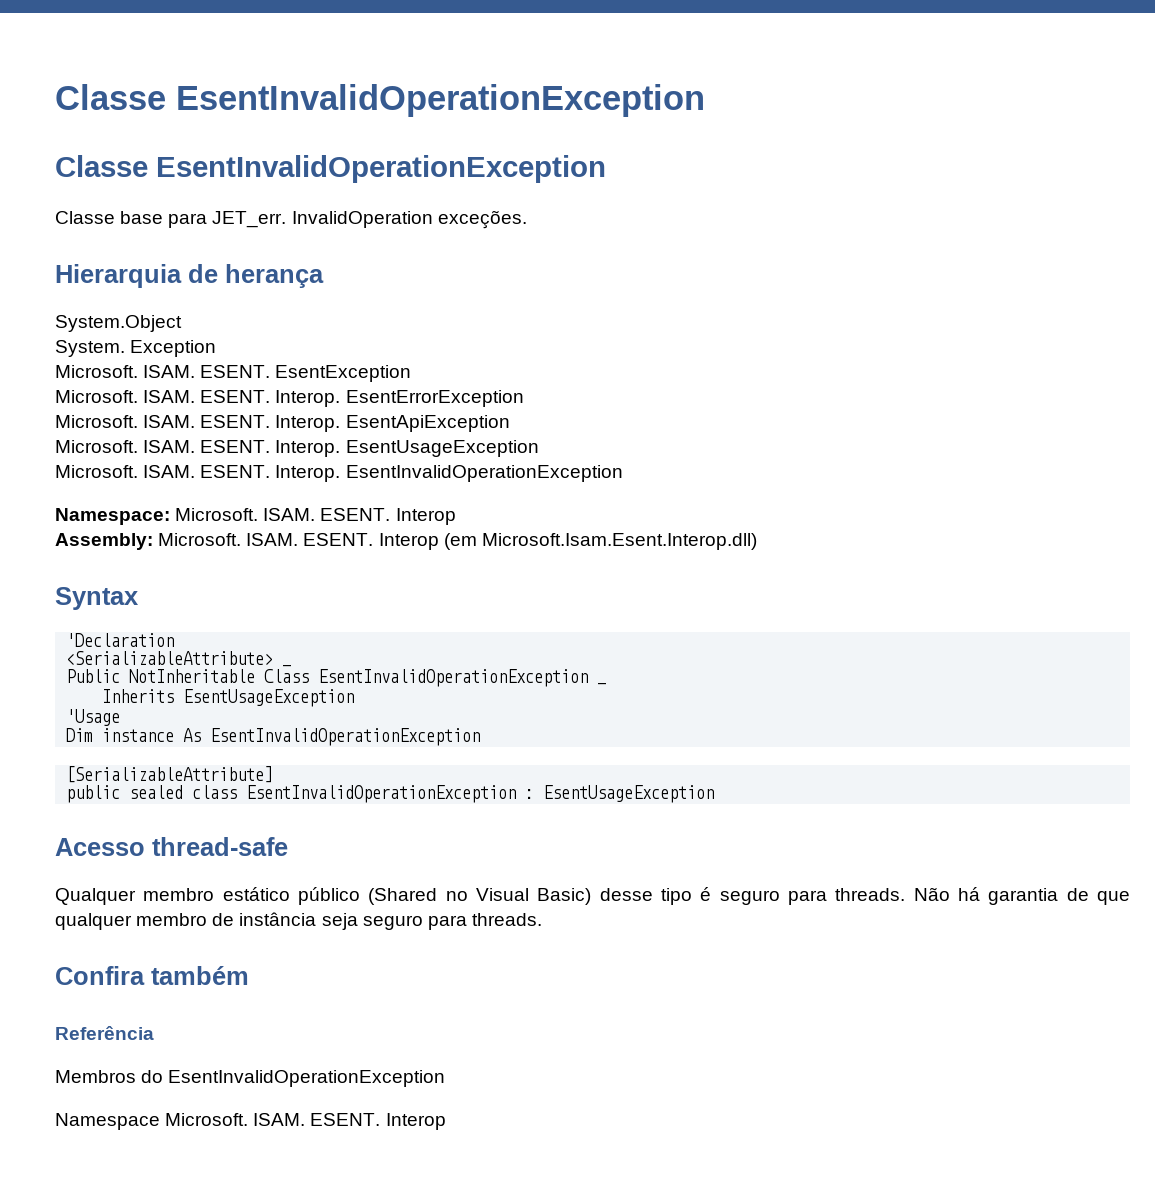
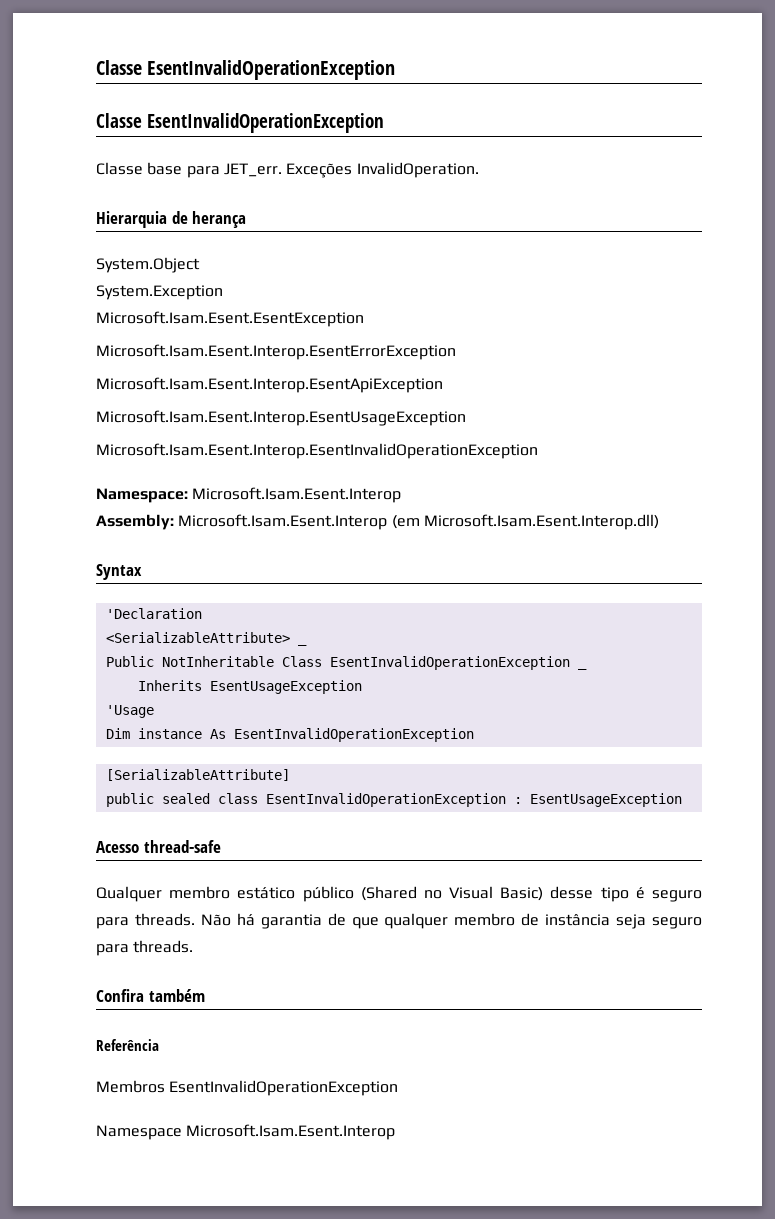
- InvalidOperation exceções.
+ Exceções InvalidOperation.
- System. Exception
- Microsoft. ISAM. ESENT. EsentException
- Microsoft. ISAM. ESENT. Interop. EsentErrorException
- Microsoft. ISAM. ESENT. Interop. EsentApiException
- Microsoft. ISAM. ESENT. Interop. EsentUsageException
- Microsoft. ISAM. ESENT. Interop. EsentInvalidOperationException
- Namespace: Microsoft. ISAM. ESENT. Interop
- Assembly: Microsoft. ISAM. ESENT. Interop (em Microsoft.Isam.Esent.Interop.dll)
+ System.Exception
+ Microsoft.Isam.Esent.EsentException
+ Microsoft.Isam.Esent.Interop.EsentErrorException
+ Microsoft.Isam.Esent.Interop.EsentApiException
+ Microsoft.Isam.Esent.Interop.EsentUsageException
+ Microsoft.Isam.Esent.Interop.EsentInvalidOperationException
+ Namespace: Microsoft.Isam.Esent.Interop
+ Assembly: Microsoft.Isam.Esent.Interop (em Microsoft.Isam.Esent.Interop.dll)
- Membros do EsentInvalidOperationException
+ Membros EsentInvalidOperationException
- Namespace Microsoft. ISAM. ESENT. Interop
+ Namespace Microsoft.Isam.Esent.Interop

